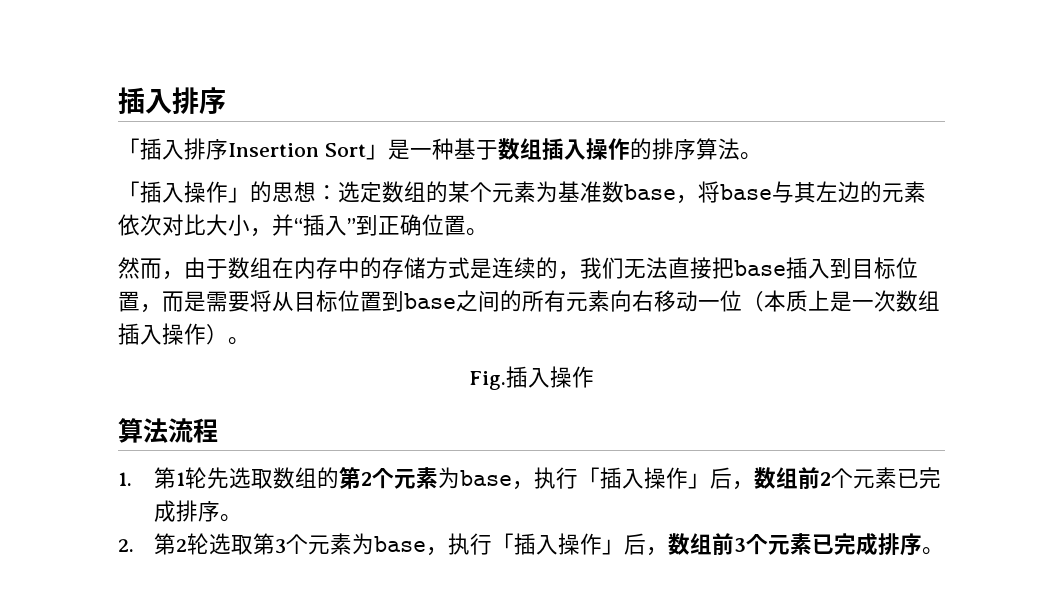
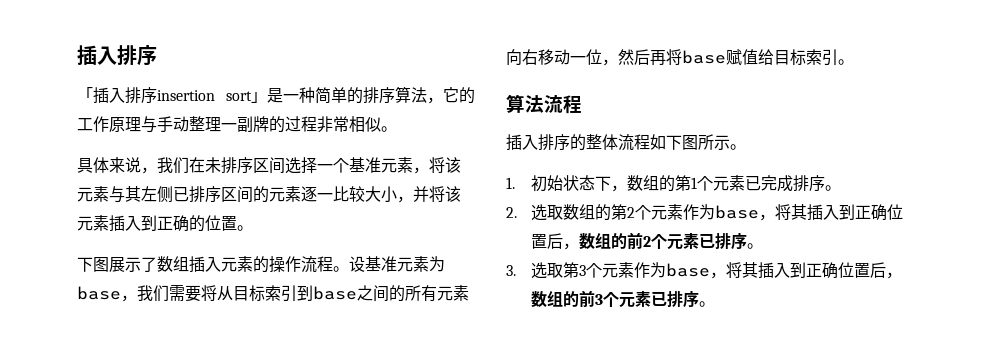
- 「插入排序Insertion Sort」是一种基于数组插入操作的排序算法。
- 「插入操作」的思想：选定数组的某个元素为基准数base，将base与其左边的元素依次对比大小，并“插入”到正确位置。
- 然而，由于数组在内存中的存储方式是连续的，我们无法直接把base插入到目标位置，而是需要将从目标位置到base之间的所有元素向右移动一位（本质上是一次数组插入操作）。
- Fig.插入操作
+ 「插入排序insertion sort」是一种简单的排序算法，它的工作原理与手动整理一副牌的过程非常相似。
+ 具体来说，我们在未排序区间选择一个基准元素，将该元素与其左侧已排序区间的元素逐一比较大小，并将该元素插入到正确的位置。
+ 下图展示了数组插入元素的操作流程。设基准元素为base，我们需要将从目标索引到base之间的所有元素向右移动一位，然后再将base赋值给目标索引。
  算法流程
- 1.第1轮先选取数组的第2个元素为base，执行「插入操作」后，数组前2个元素已完成排序。
+ 插入排序的整体流程如下图所示。
+ 1.初始状态下，数组的第1个元素已完成排序。
- 2.第2轮选取第3个元素为base，执行「插入操作」后，数组前3个元素已完成排序。
+ 2.选取数组的第2个元素作为base，将其插入到正确位置后，数组的前2个元素已排序。
+ 3.选取第3个元素作为base，将其插入到正确位置后，数组的前3个元素已排序。

